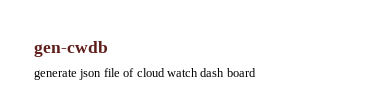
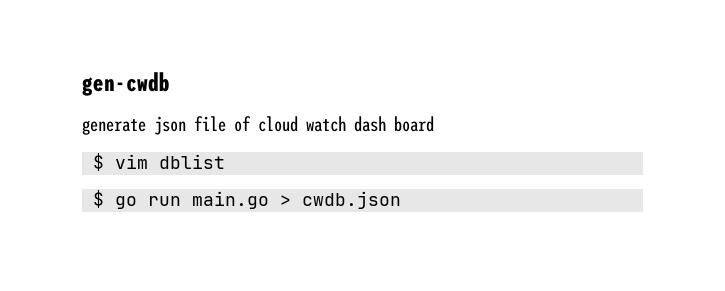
+ $ vim dblist
+ $ go run main.go > cwdb.json

